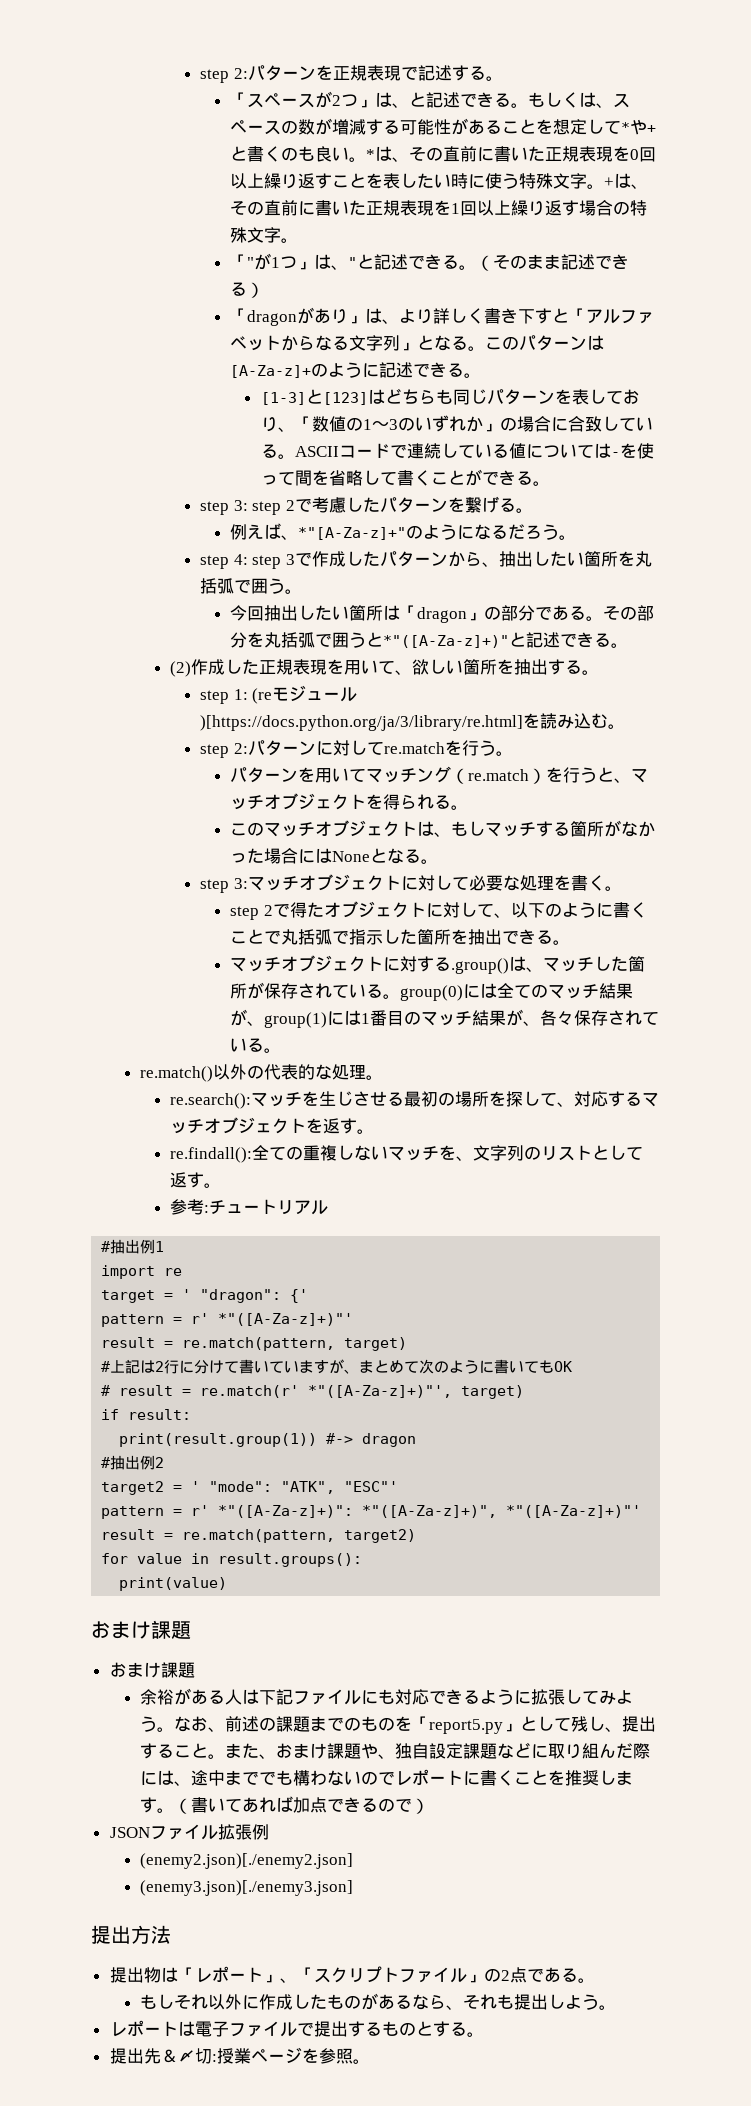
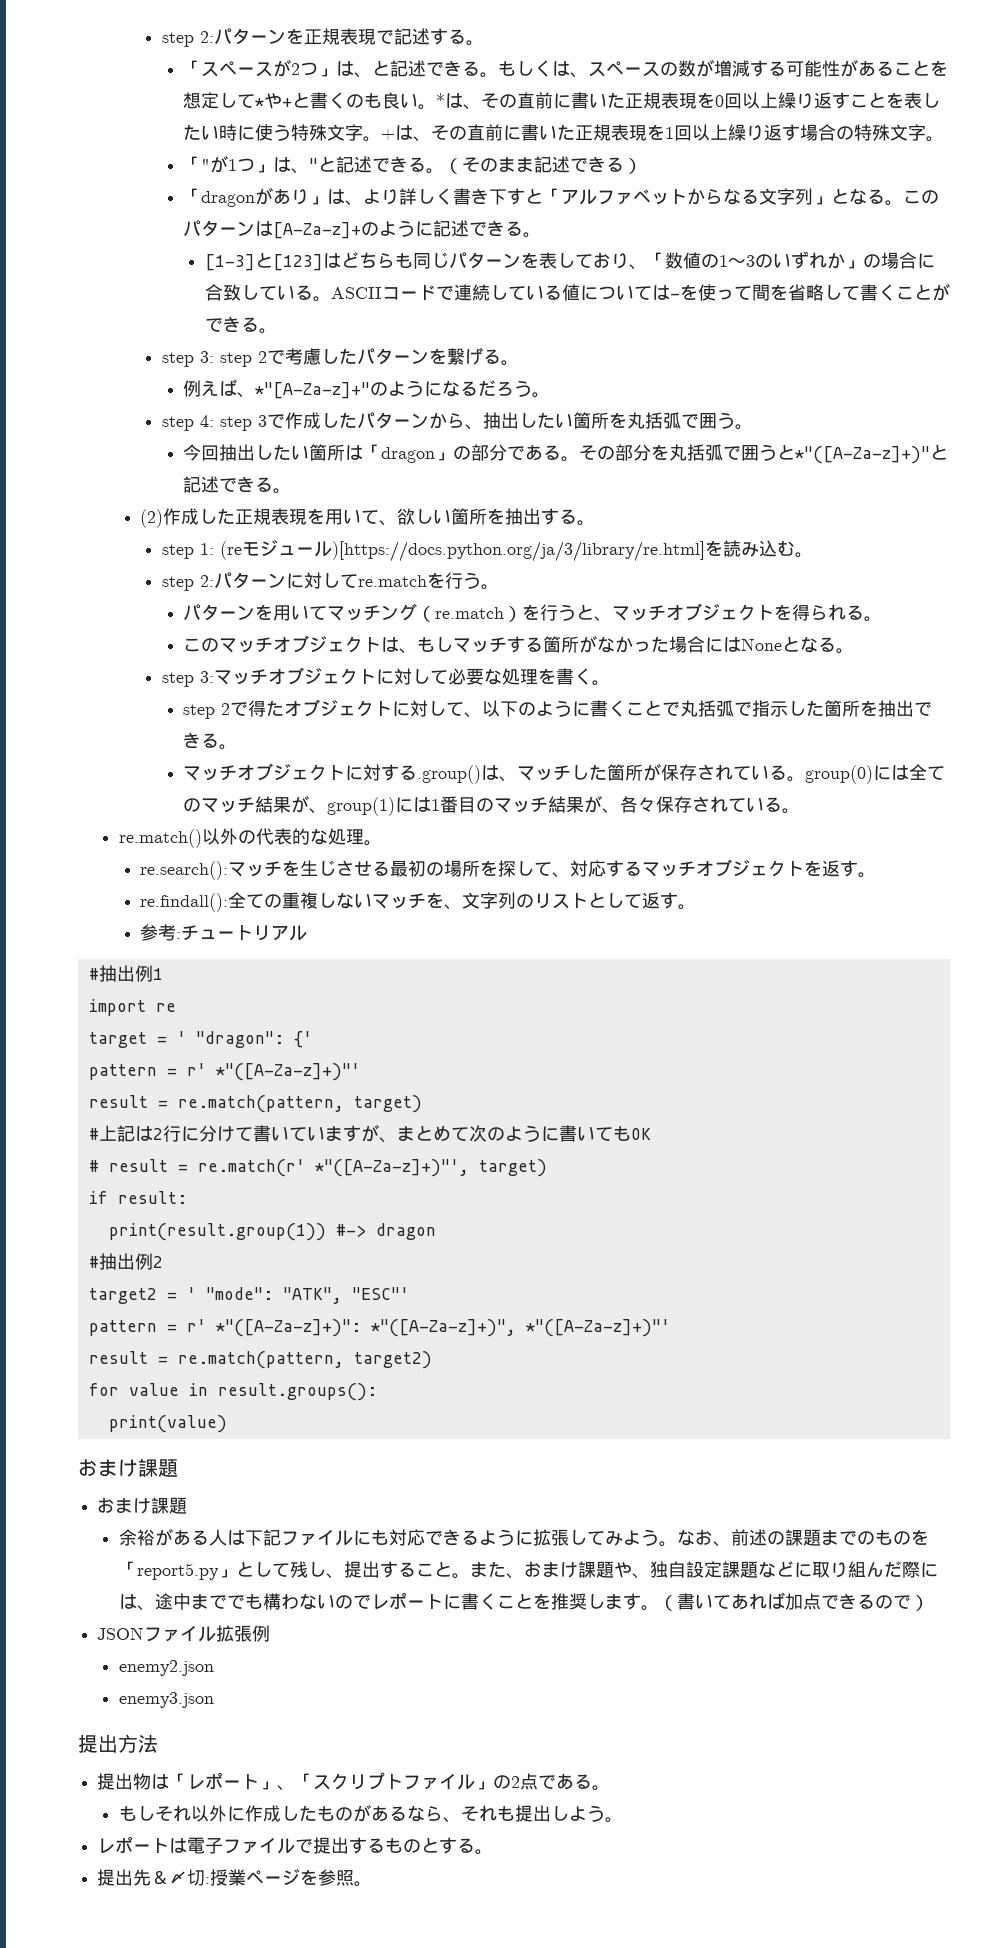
- (enemy2.json)[./enemy2.json]
- (enemy3.json)[./enemy3.json]
+ enemy2.json
+ enemy3.json

